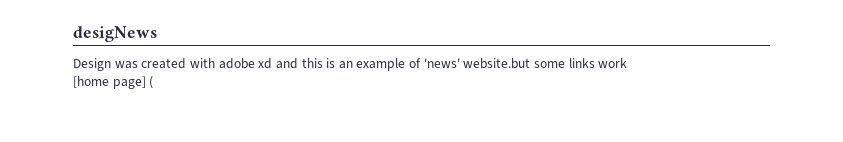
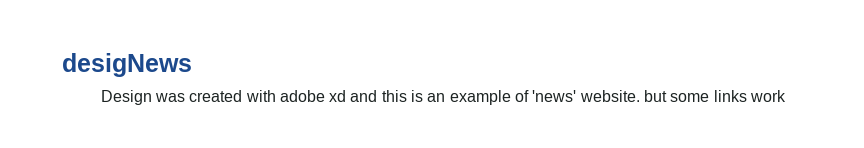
- Design was created with adobe xd and this is an example of 'news' website.but some links work
+ Design was created with adobe xd and this is an example of 'news' website. but some links work
- [home page] (

